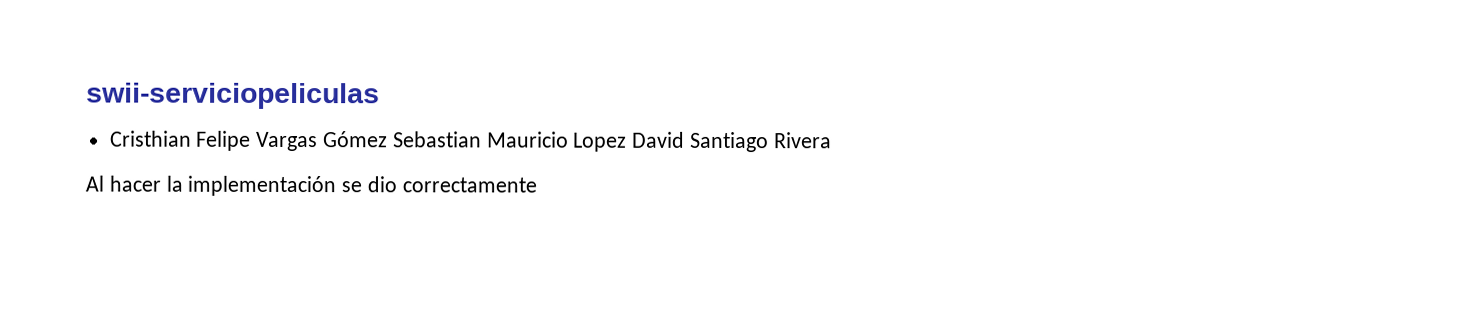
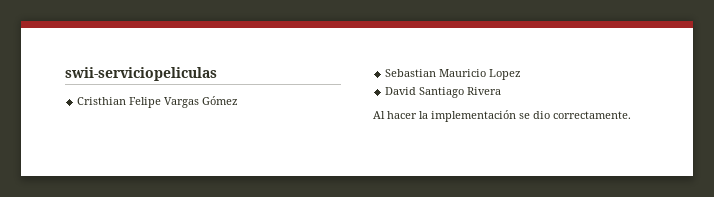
- Cristhian Felipe Vargas Gómez Sebastian Mauricio Lopez David Santiago Rivera
+ Cristhian Felipe Vargas Gómez
+ Sebastian Mauricio Lopez
+ David Santiago Rivera
- Al hacer la implementación se dio correctamente
+ Al hacer la implementación se dio correctamente.

